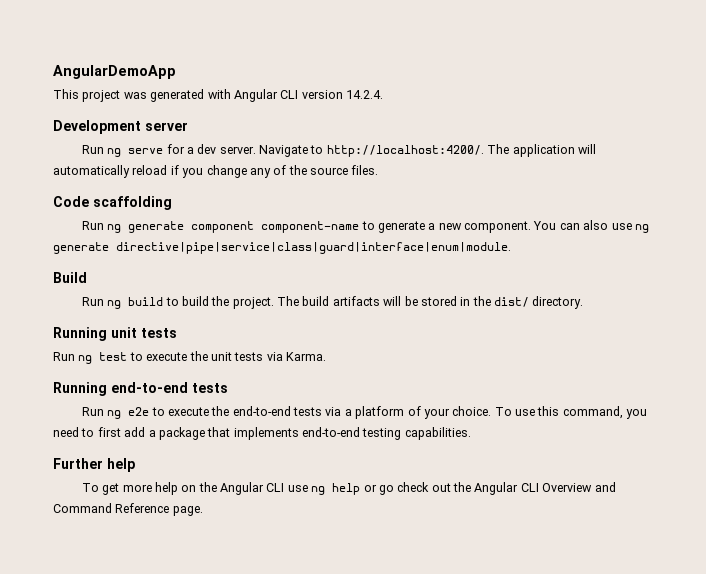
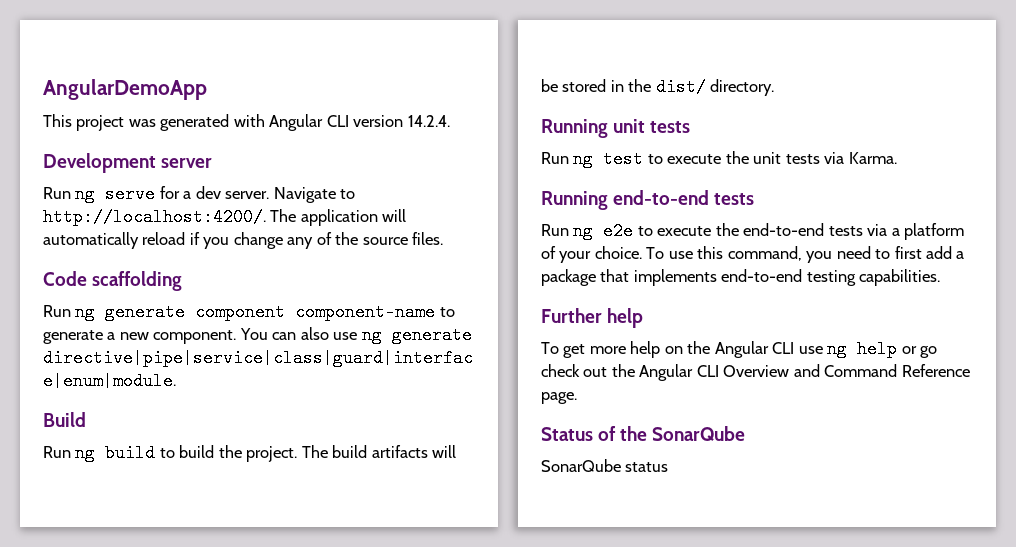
+ Status of the SonarQube
+ SonarQube status

